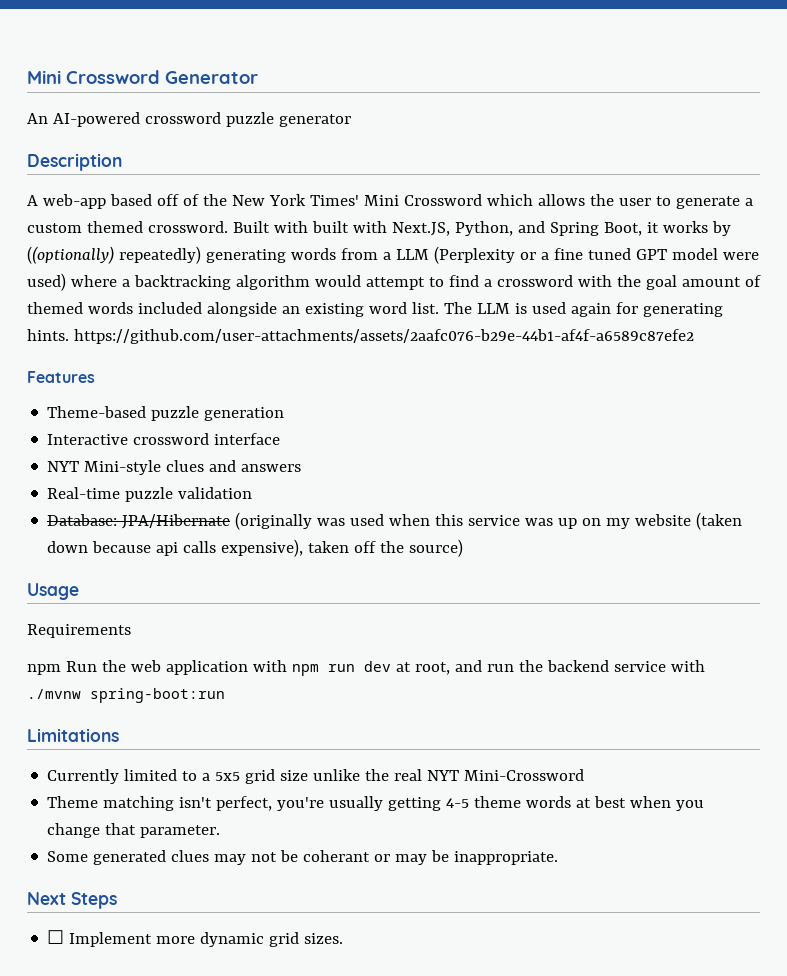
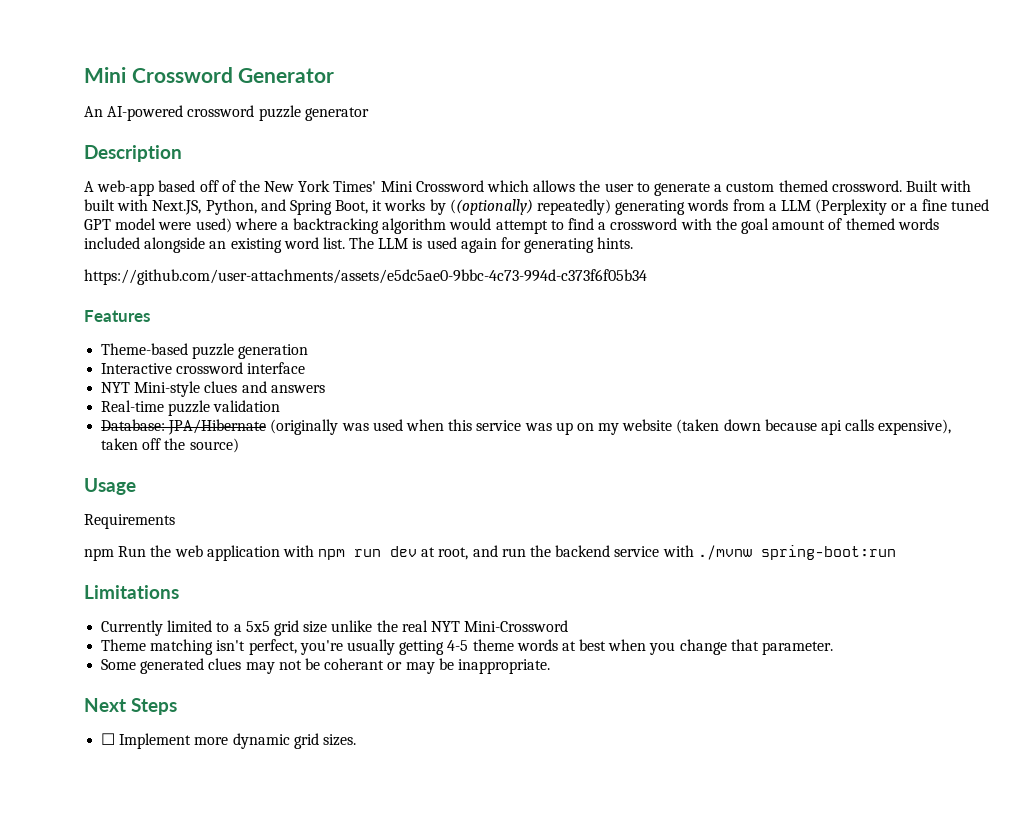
- The LLM is used again for generating hints. https://github.com/user-attachments/assets/2aafc076-b29e-44b1-af4f-a6589c87efe2
+ The LLM is used again for generating hints.
+ https://github.com/user-attachments/assets/e5dc5ae0-9bbc-4c73-994d-c373f6f05b34

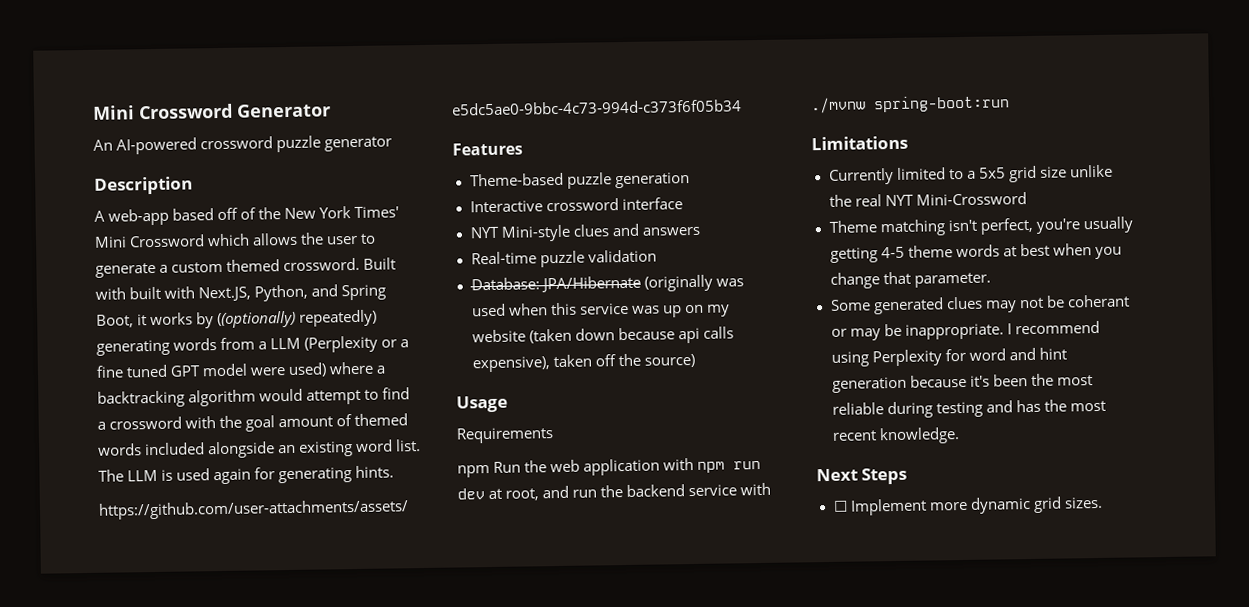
+ I recommend using Perplexity for word and hint generation because it's been the most reliable during testing and has the most recent knowledge.

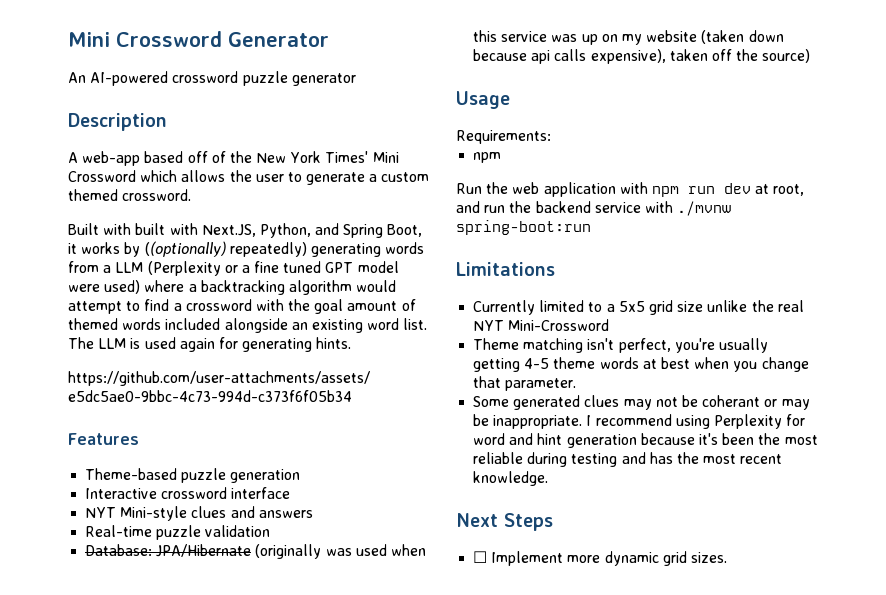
- A web-app based off of the New York Times' Mini Crossword which allows the user to generate a custom themed crossword. Built with built with Next.JS, Python, and Spring Boot, it works by ((optionally) repeatedly) generating words from a LLM (Perplexity or a fine tuned GPT model were used) where a backtracking algorithm would attempt to find a crossword with the goal amount of themed words included alongside an existing word list.
+ A web-app based off of the New York Times' Mini Crossword which allows the user to generate a custom themed crossword.
+ Built with built with Next.JS, Python, and Spring Boot, it works by ((optionally) repeatedly) generating words from a LLM (Perplexity or a fine tuned GPT model were used) where a backtracking algorithm would attempt to find a crossword with the goal amount of themed words included alongside an existing word list.
- Requirements
- npm Run the web application with npm run dev at root, and run the backend service with ./mvnw spring-boot:run
+ Requirements:
+ npm
+ Run the web application with npm run dev at root, and run the backend service with ./mvnw spring-boot:run

